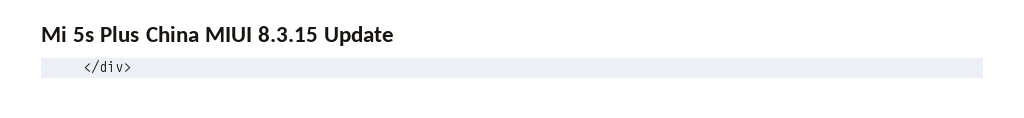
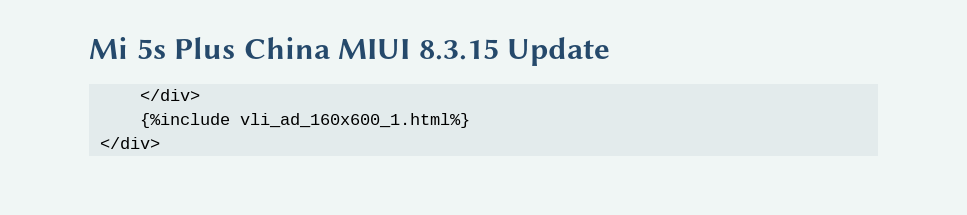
+ {%include vli_ad_160x600_1.html%}
+ </div>

